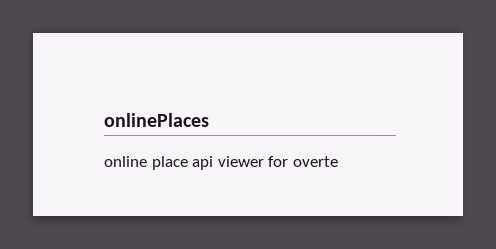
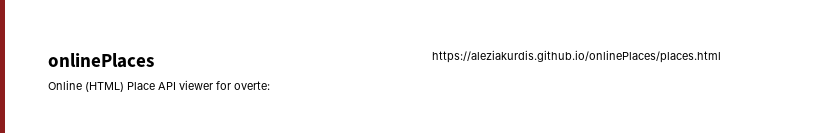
- online place api viewer for overte
+ Online (HTML) Place API viewer for overte: https://aleziakurdis.github.io/onlinePlaces/places.html

